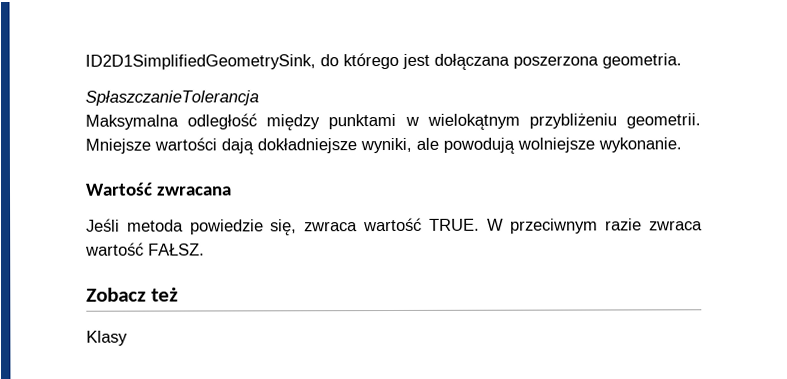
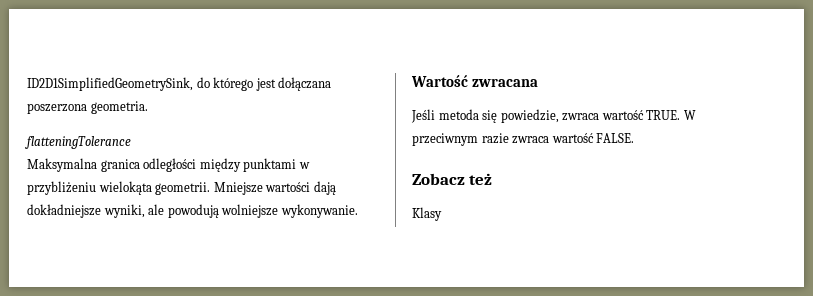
- SpłaszczanieTolerancja
+ flatteningTolerance
- Maksymalna odległość między punktami w wielokątnym przybliżeniu geometrii.
+ Maksymalna granica odległości między punktami w przybliżeniu wielokąta geometrii.
- Mniejsze wartości dają dokładniejsze wyniki, ale powodują wolniejsze wykonanie.
+ Mniejsze wartości dają dokładniejsze wyniki, ale powodują wolniejsze wykonywanie.
- Jeśli metoda powiedzie się, zwraca wartość TRUE.
+ Jeśli metoda się powiedzie, zwraca wartość TRUE.
- W przeciwnym razie zwraca wartość FAŁSZ.
+ W przeciwnym razie zwraca wartość FALSE.

